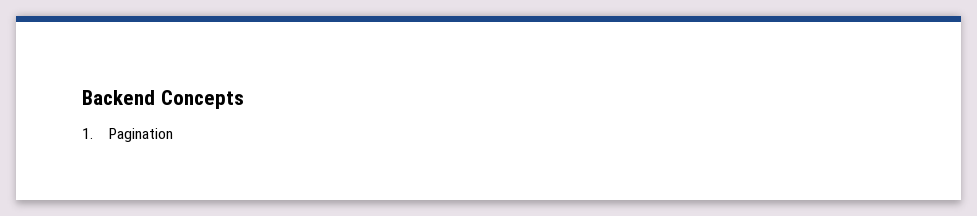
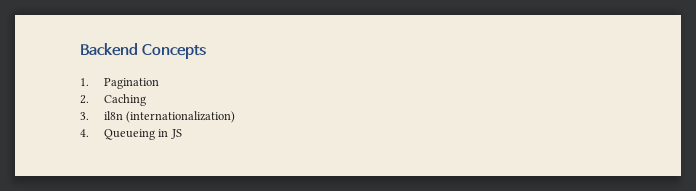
+ 2. Caching
+ 3. il8n (internationalization)
+ 4. Queueing in JS

